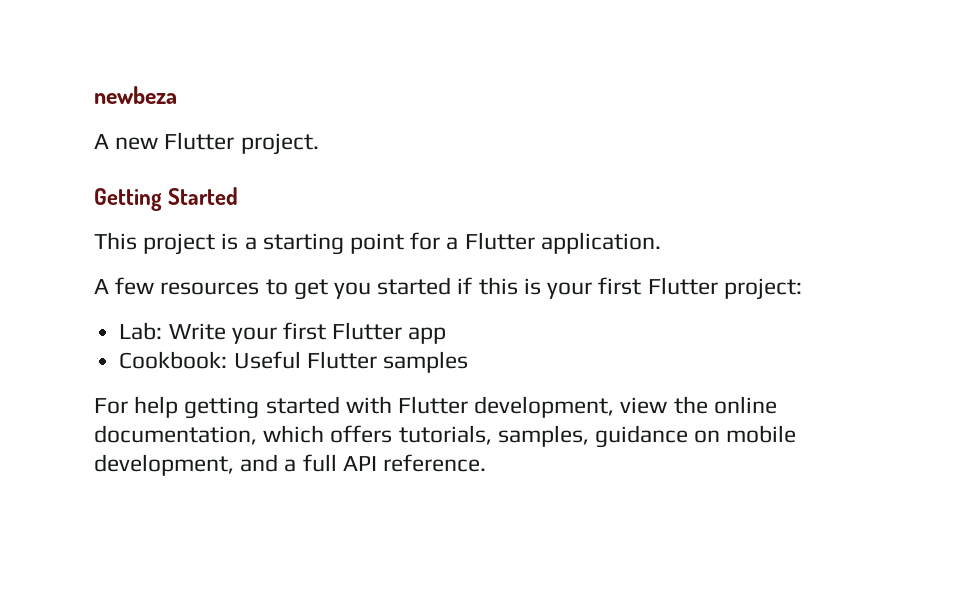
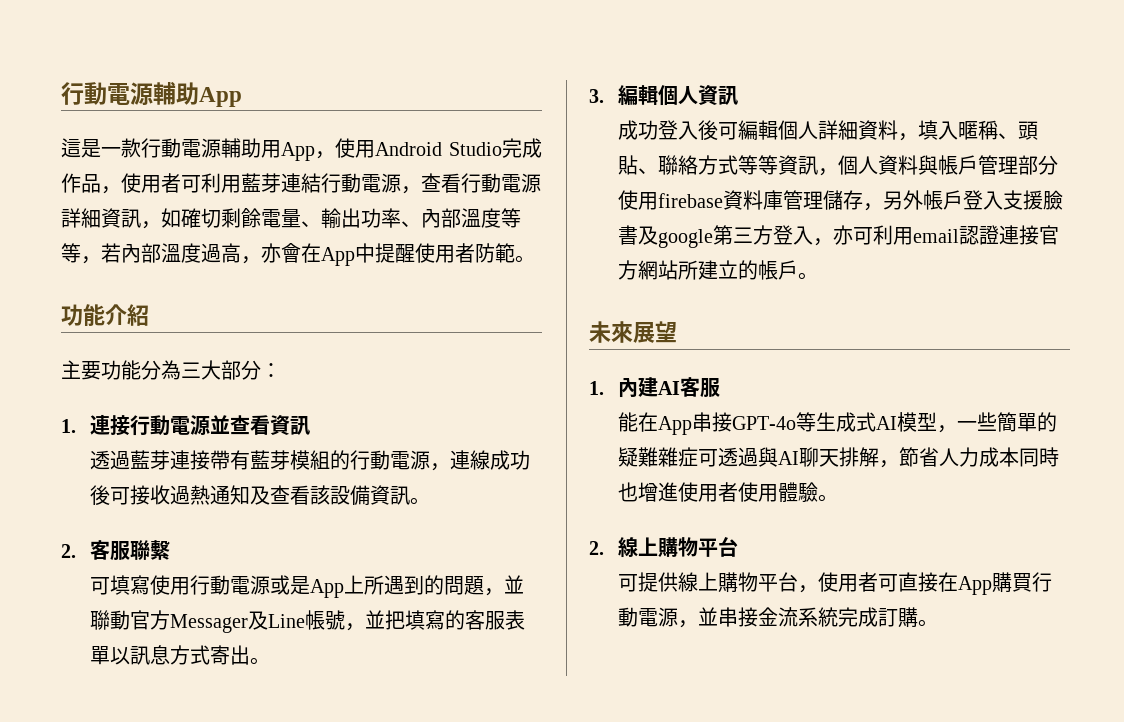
- newbeza
- A new Flutter project.
- Getting Started
- This project is a starting point for a Flutter application.
- A few resources to get you started if this is your first Flutter project:
- Lab: Write your first Flutter app
- Cookbook: Useful Flutter samples
- For help getting started with Flutter development, view the online documentation, which offers tutorials, samples, guidance on mobile development, and a full API reference.
+ 行動電源輔助App
+ 這是一款行動電源輔助用App，使用Android Studio完成作品，使用者可利用藍芽連結行動電源，查看行動電源詳細資訊，如確切剩餘電量、輸出功率、內部溫度等等，若內部溫度過高，亦會在App中提醒使用者防範。
+ 功能介紹
+ 主要功能分為三大部分：
+ 1.連接行動電源並查看資訊
+ 透過藍芽連接帶有藍芽模組的行動電源，連線成功後可接收過熱通知及查看該設備資訊。
+ 2.客服聯繫
+ 可填寫使用行動電源或是App上所遇到的問題，並聯動官方Messager及Line帳號，並把填寫的客服表單以訊息方式寄出。
+ 3.編輯個人資訊
+ 成功登入後可編輯個人詳細資料，填入暱稱、頭貼、聯絡方式等等資訊，個人資料與帳戶管理部分使用firebase資料庫管理儲存，另外帳戶登入支援臉書及google第三方登入，亦可利用email認證連接官方網站所建立的帳戶。
+ 未來展望
+ 1.內建AI客服
+ 能在App串接GPT-4o等生成式AI模型，一些簡單的疑難雜症可透過與AI聊天排解，節省人力成本同時也增進使用者使用體驗。
+ 2.線上購物平台
+ 可提供線上購物平台，使用者可直接在App購買行動電源，並串接金流系統完成訂購。

